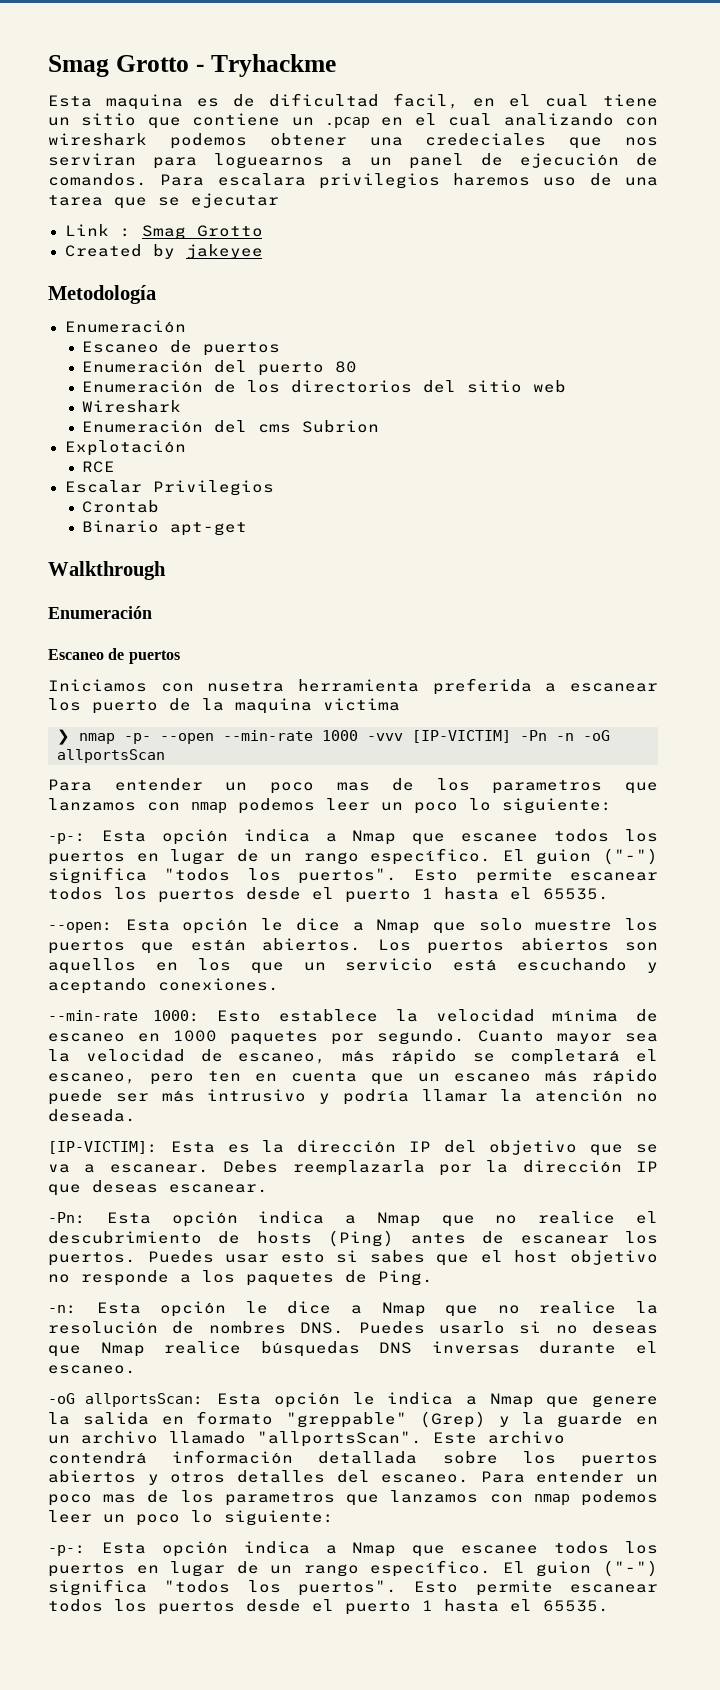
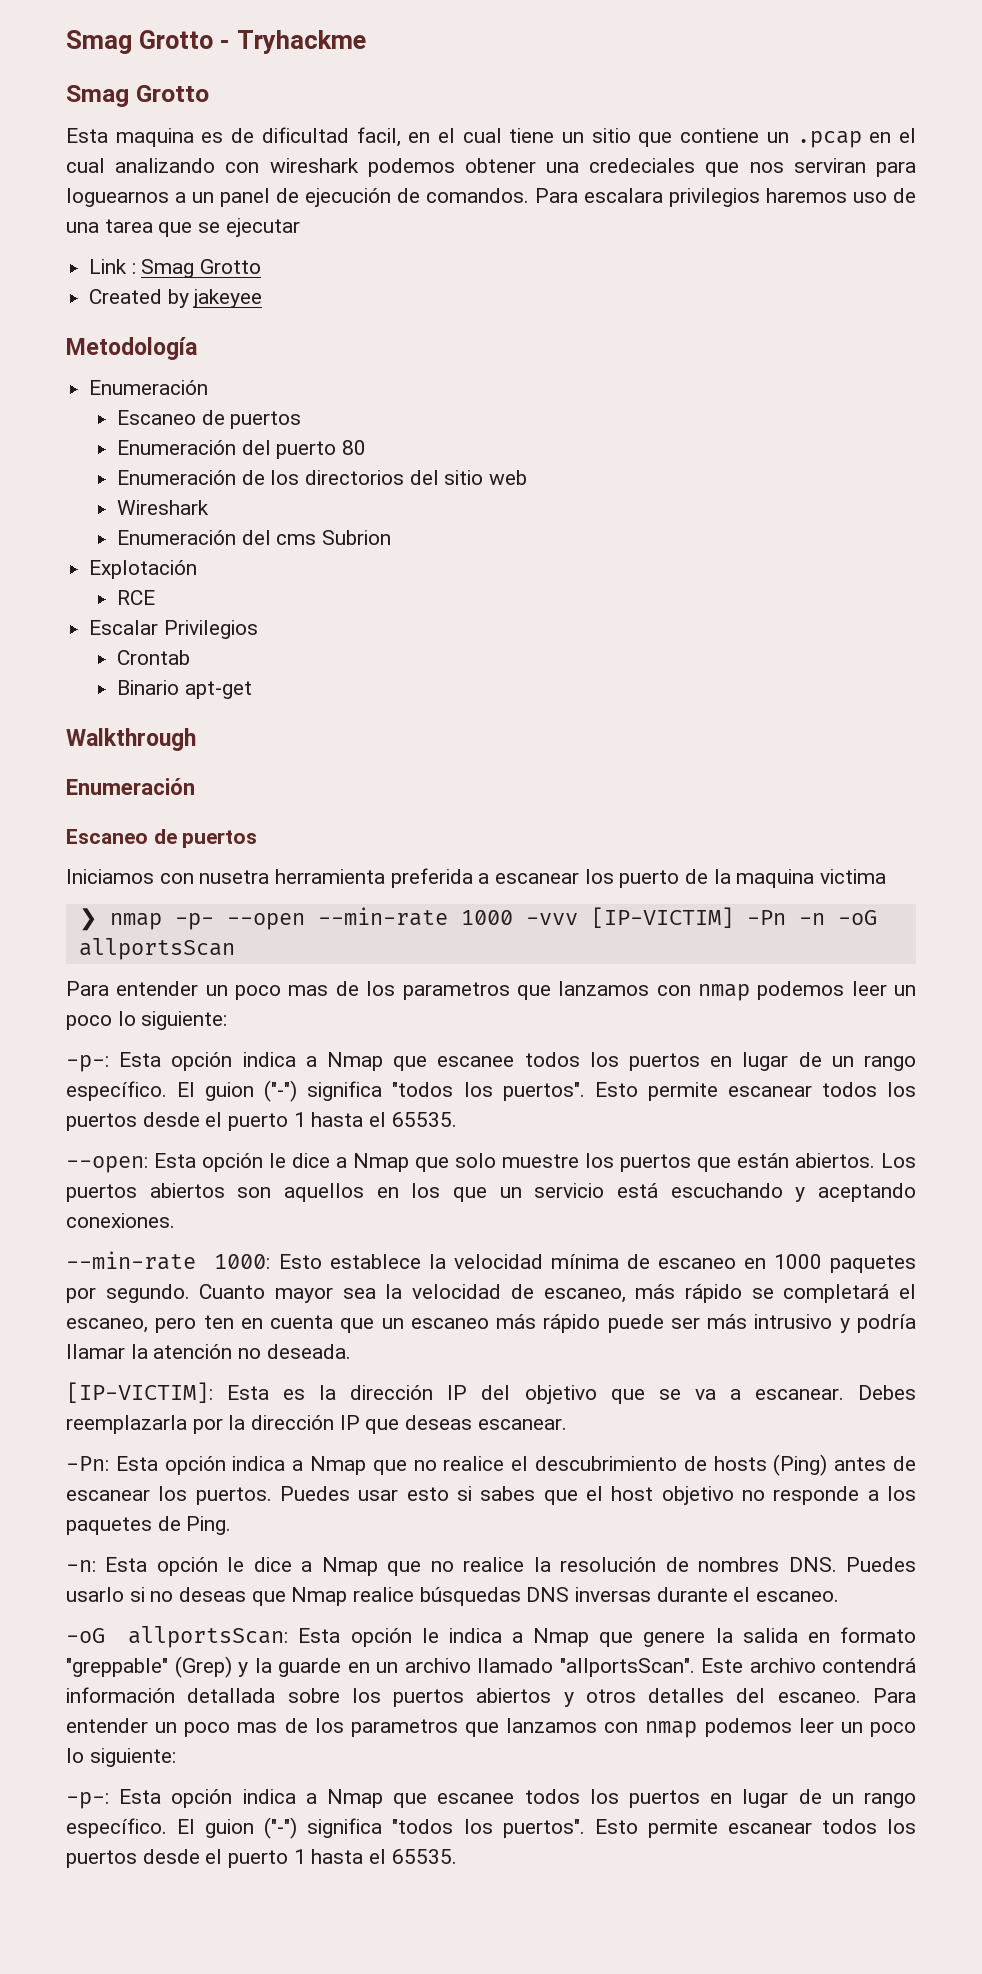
  Smag Grotto - Tryhackme
+ Smag Grotto

